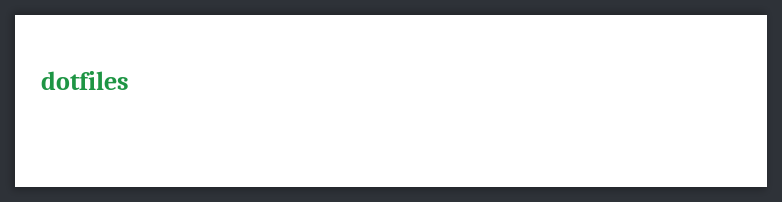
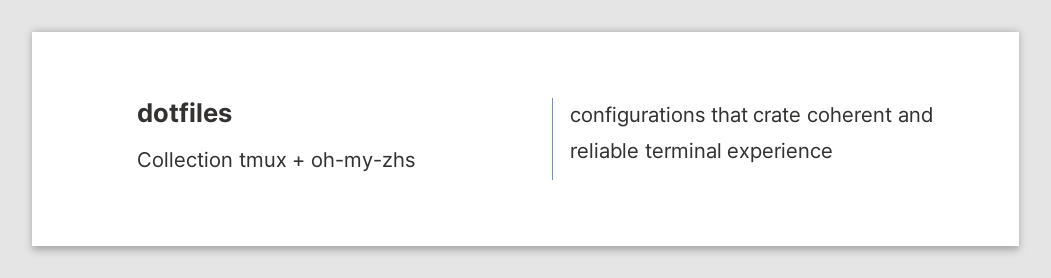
+ Collection tmux + oh-my-zhs configurations that crate coherent and reliable terminal experience

